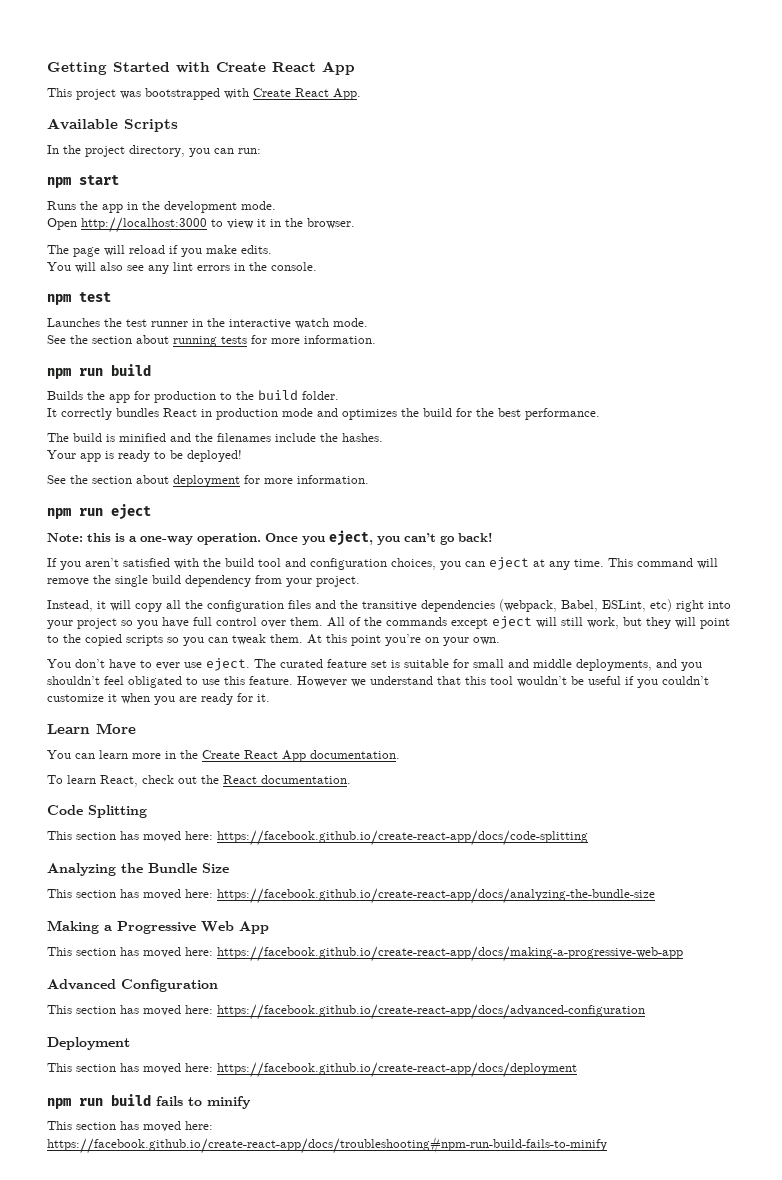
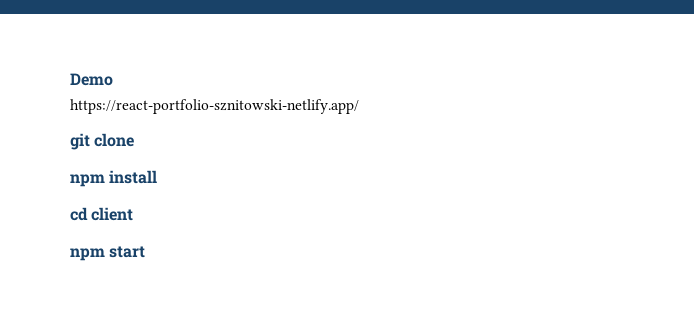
- Getting Started with Create React App
- This project was bootstrapped with Create React App.
- Available Scripts
- In the project directory, you can run:
+ Demo
+ https://react-portfolio-sznitowski-netlify.app/
+ git clone
+ npm install
+ cd client
  npm start
- Runs the app in the development mode.
- Open http://localhost:3000 to view it in the browser.
- The page will reload if you make edits.
- You will also see any lint errors in the console.
- npm test
- Launches the test runner in the interactive watch mode.
- See the section about running tests for more information.
- npm run build
- Builds the app for production to the build folder.
- It correctly bundles React in production mode and optimizes the build for the best performance.
- The build is minified and the filenames include the hashes.
- Your app is ready to be deployed!
- See the section about deployment for more information.
- npm run eject
- Note: this is a one-way operation. Once you eject, you can’t go back!
- If you aren’t satisfied with the build tool and configuration choices, you can eject at any time. This command will remove the single build dependency from your project.
- Instead, it will copy all the configuration files and the transitive dependencies (webpack, Babel, ESLint, etc) right into your project so you have full control over them. All of the commands except eject will still work, but they will point to the copied scripts so you can tweak them. At this point you’re on your own.
- You don’t have to ever use eject. The curated feature set is suitable for small and middle deployments, and you shouldn’t feel obligated to use this feature. However we understand that this tool wouldn’t be useful if you couldn’t customize it when you are ready for it.
- Learn More
- You can learn more in the Create React App documentation.
- To learn React, check out the React documentation.
- Code Splitting
- This section has moved here: https://facebook.github.io/create-react-app/docs/code-splitting
- Analyzing the Bundle Size
- This section has moved here: https://facebook.github.io/create-react-app/docs/analyzing-the-bundle-size
- Making a Progressive Web App
- This section has moved here: https://facebook.github.io/create-react-app/docs/making-a-progressive-web-app
- Advanced Configuration
- This section has moved here: https://facebook.github.io/create-react-app/docs/advanced-configuration
- Deployment
- This section has moved here: https://facebook.github.io/create-react-app/docs/deployment
- npm run build fails to minify
- This section has moved here: https://facebook.github.io/create-react-app/docs/troubleshooting#npm-run-build-fails-to-minify

